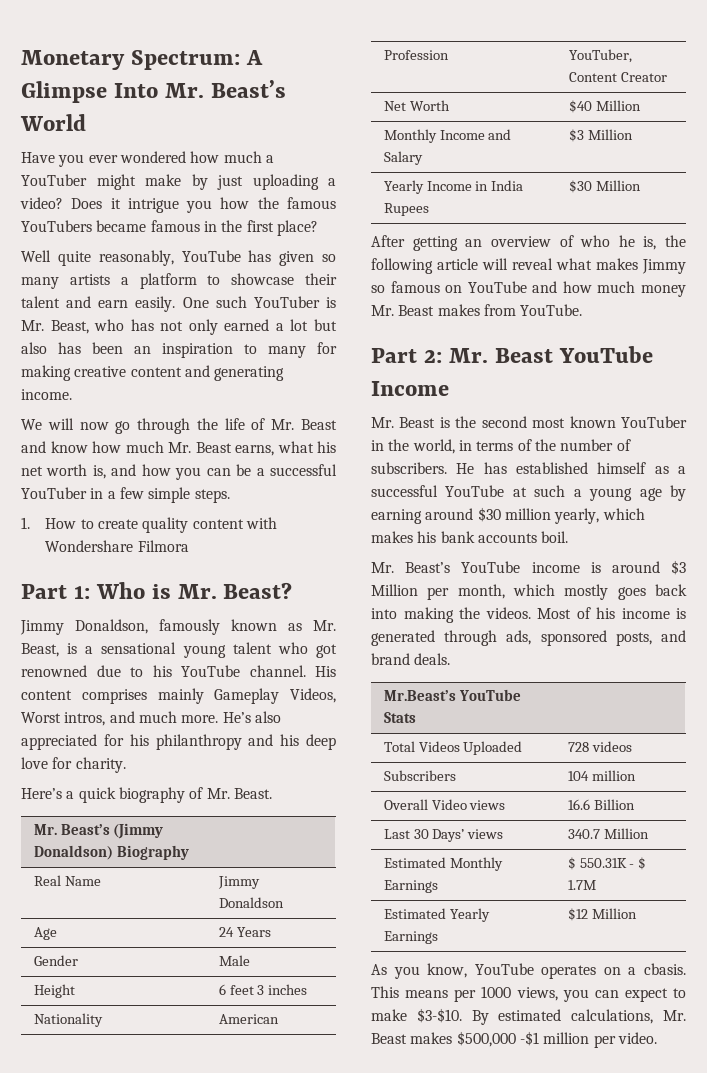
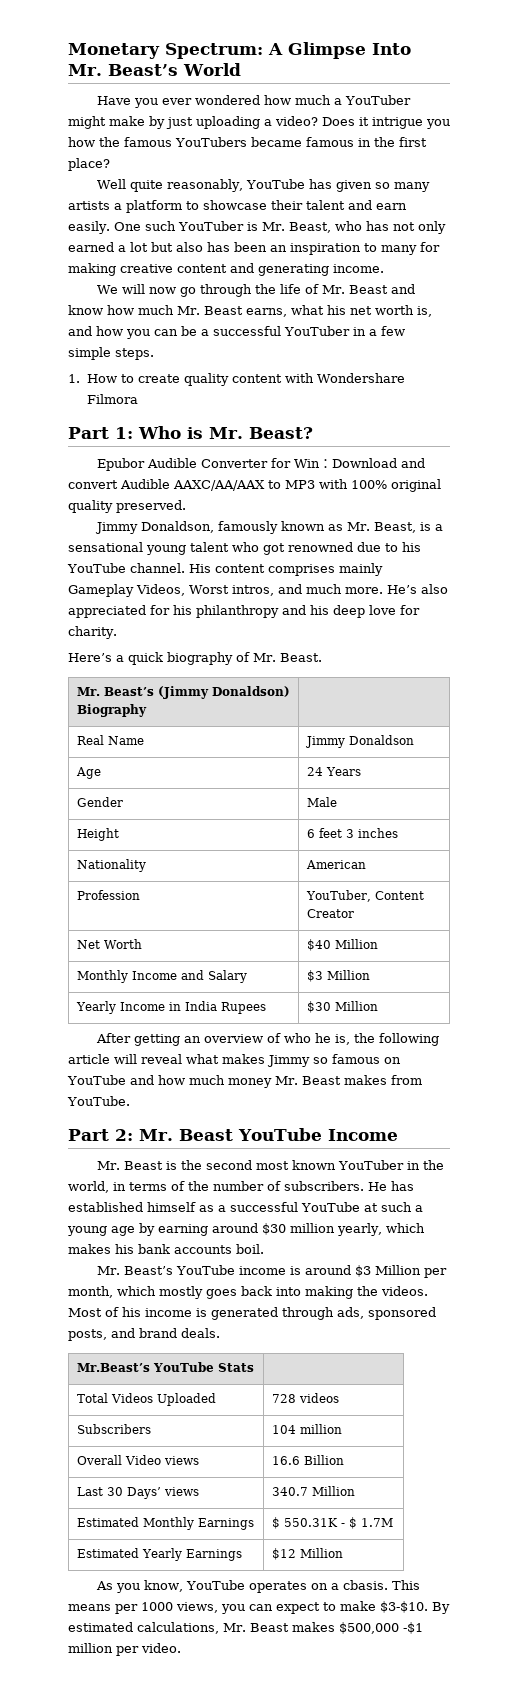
+ Epubor Audible Converter for Win：Download and convert Audible AAXC/AA/AAX to MP3 with 100% original quality preserved.

